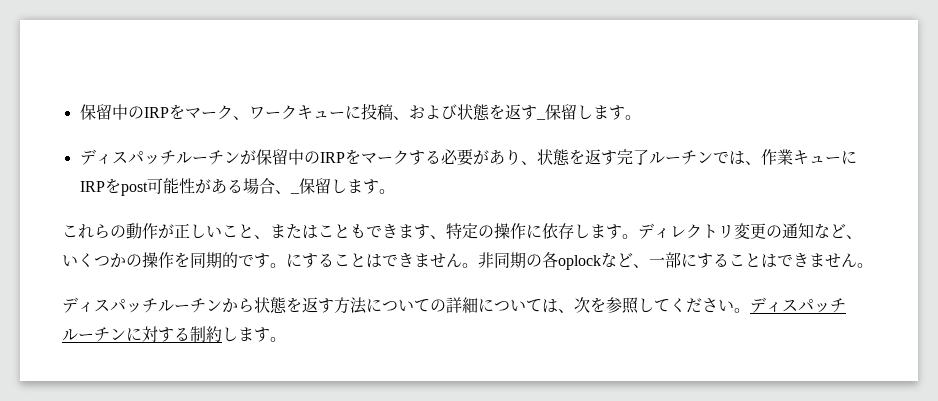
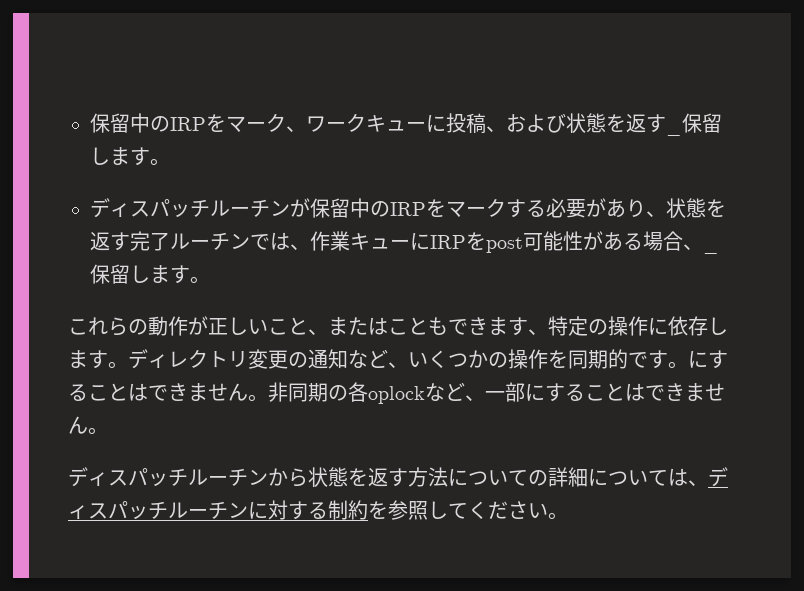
- ディスパッチルーチンから状態を返す方法についての詳細については、次を参照してください。ディスパッチルーチンに対する制約します。
+ ディスパッチルーチンから状態を返す方法についての詳細については、ディスパッチルーチンに対する制約を参照してください。

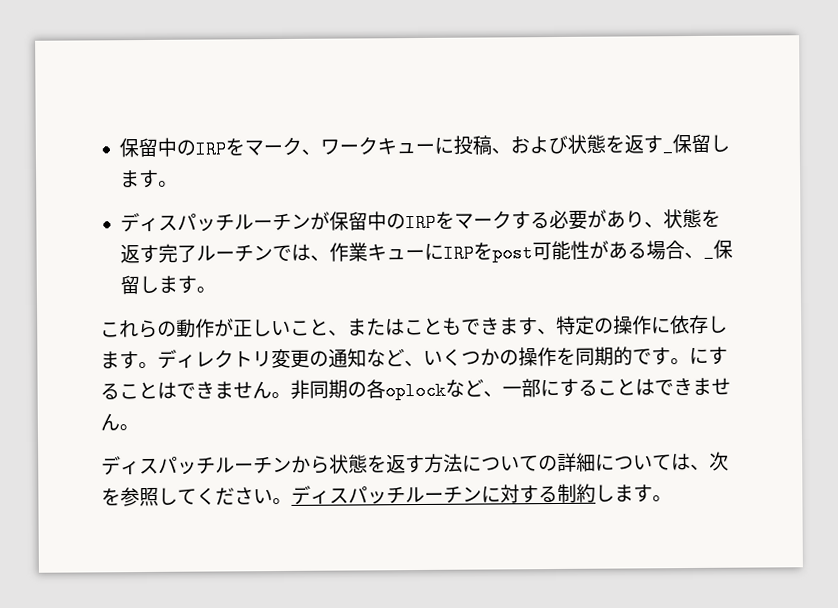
- ディスパッチルーチンから状態を返す方法についての詳細については、ディスパッチルーチンに対する制約を参照してください。
+ ディスパッチルーチンから状態を返す方法についての詳細については、次を参照してください。ディスパッチルーチンに対する制約します。

